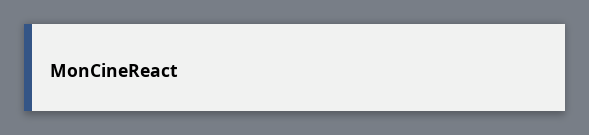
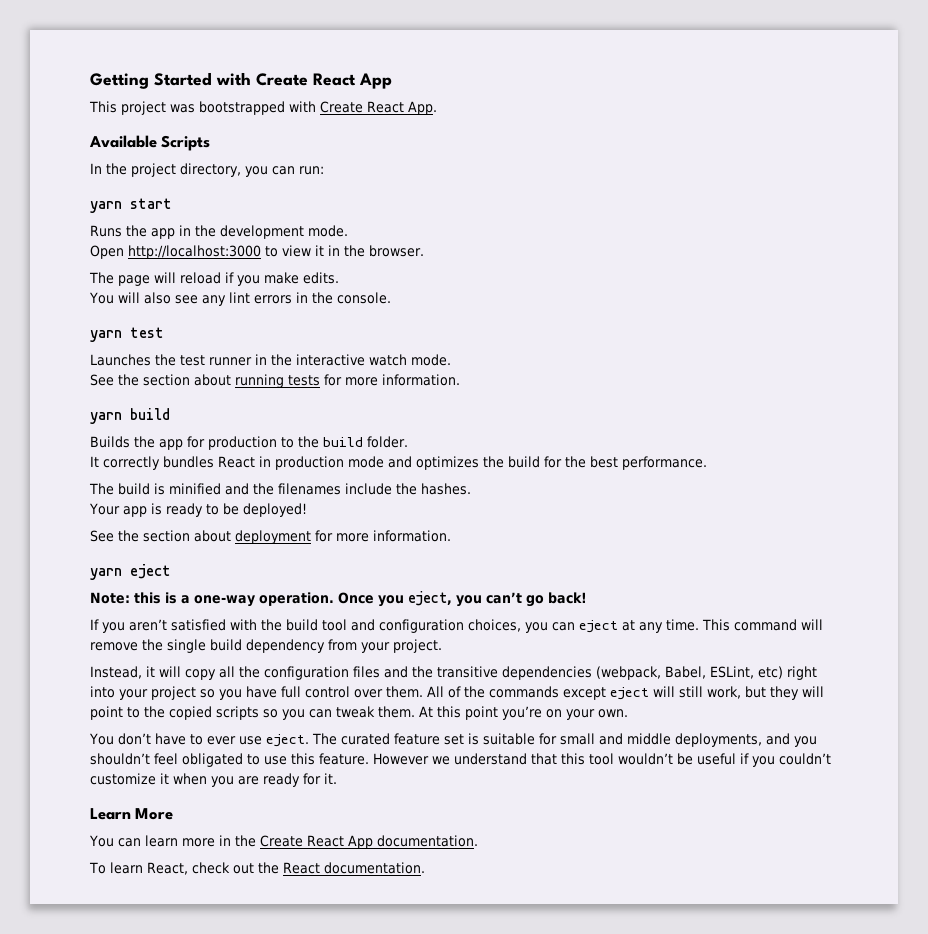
- MonCineReact
+ Getting Started with Create React App
+ This project was bootstrapped with Create React App.
+ Available Scripts
+ In the project directory, you can run:
+ yarn start
+ Runs the app in the development mode.
+ Open http://localhost:3000 to view it in the browser.
+ The page will reload if you make edits.
+ You will also see any lint errors in the console.
+ yarn test
+ Launches the test runner in the interactive watch mode.
+ See the section about running tests for more information.
+ yarn build
+ Builds the app for production to the build folder.
+ It correctly bundles React in production mode and optimizes the build for the best performance.
+ The build is minified and the filenames include the hashes.
+ Your app is ready to be deployed!
+ See the section about deployment for more information.
+ yarn eject
+ Note: this is a one-way operation. Once you eject, you can’t go back!
+ If you aren’t satisfied with the build tool and configuration choices, you can eject at any time. This command will remove the single build dependency from your project.
+ Instead, it will copy all the configuration files and the transitive dependencies (webpack, Babel, ESLint, etc) right into your project so you have full control over them. All of the commands except eject will still work, but they will point to the copied scripts so you can tweak them. At this point you’re on your own.
+ You don’t have to ever use eject. The curated feature set is suitable for small and middle deployments, and you shouldn’t feel obligated to use this feature. However we understand that this tool wouldn’t be useful if you couldn’t customize it when you are ready for it.
+ Learn More
+ You can learn more in the Create React App documentation.
+ To learn React, check out the React documentation.

